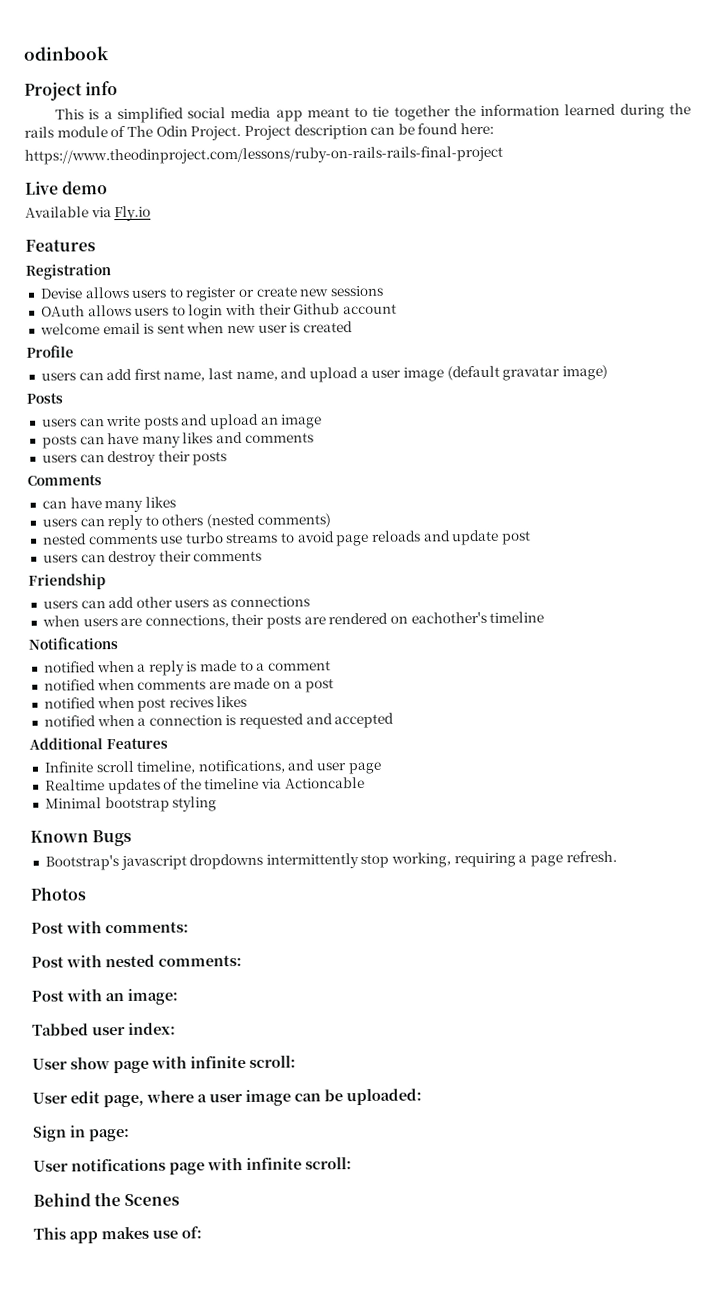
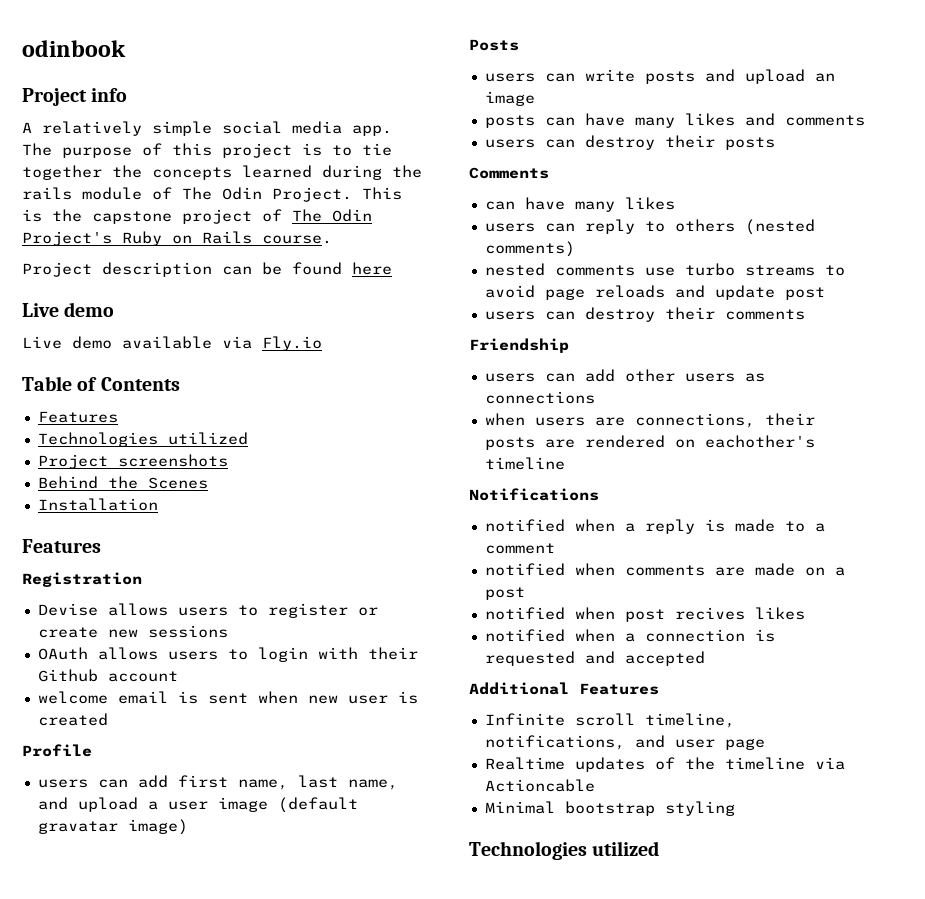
- This is a simplified social media app meant to tie together the information learned during the rails module of The Odin Project. Project description can be found here:
- https://www.theodinproject.com/lessons/ruby-on-rails-rails-final-project
+ A relatively simple social media app. The purpose of this project is to tie together the concepts learned during the rails module of The Odin Project. This is the capstone project of The Odin Project's Ruby on Rails course.
+ Project description can be found here
- Available via Fly.io
+ Live demo available via Fly.io
+ Table of Contents
+ Features
+ Technologies utilized
+ Project screenshots
+ Behind the Scenes
+ Installation
  Minimal bootstrap styling
- Known Bugs
- Bootstrap's javascript dropdowns intermittently stop working, requiring a page refresh.
- Photos
- Post with comments:
- Post with nested comments:
- Post with an image:
- Tabbed user index:
- User show page with infinite scroll:
- User edit page, where a user image can be uploaded:
- Sign in page:
- User notifications page with infinite scroll:
- Behind the Scenes
- This app makes use of:
+ Technologies utilized

